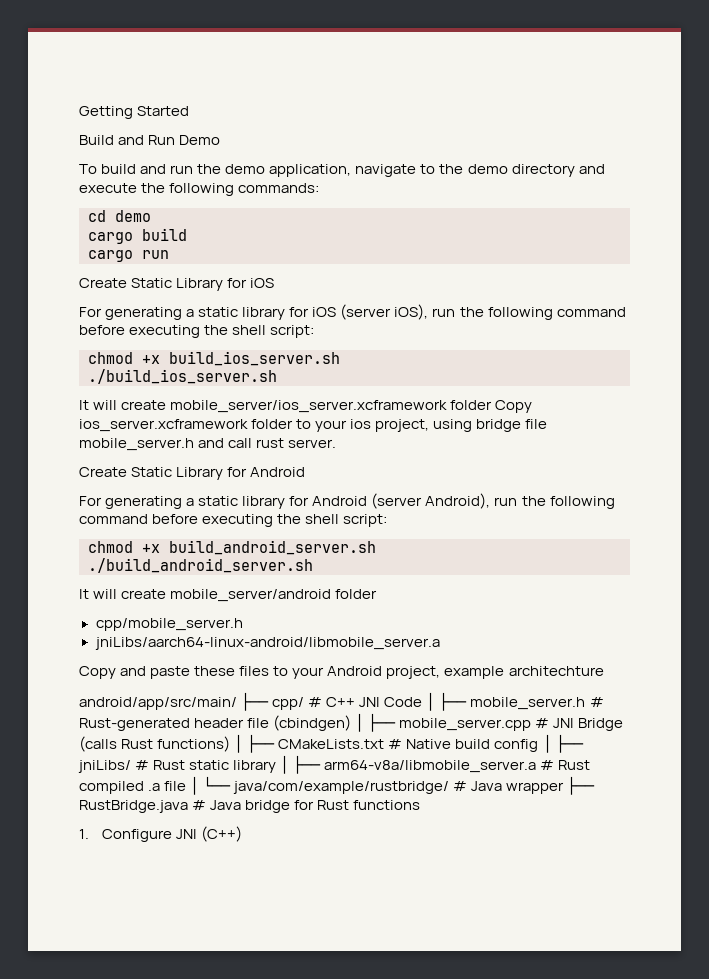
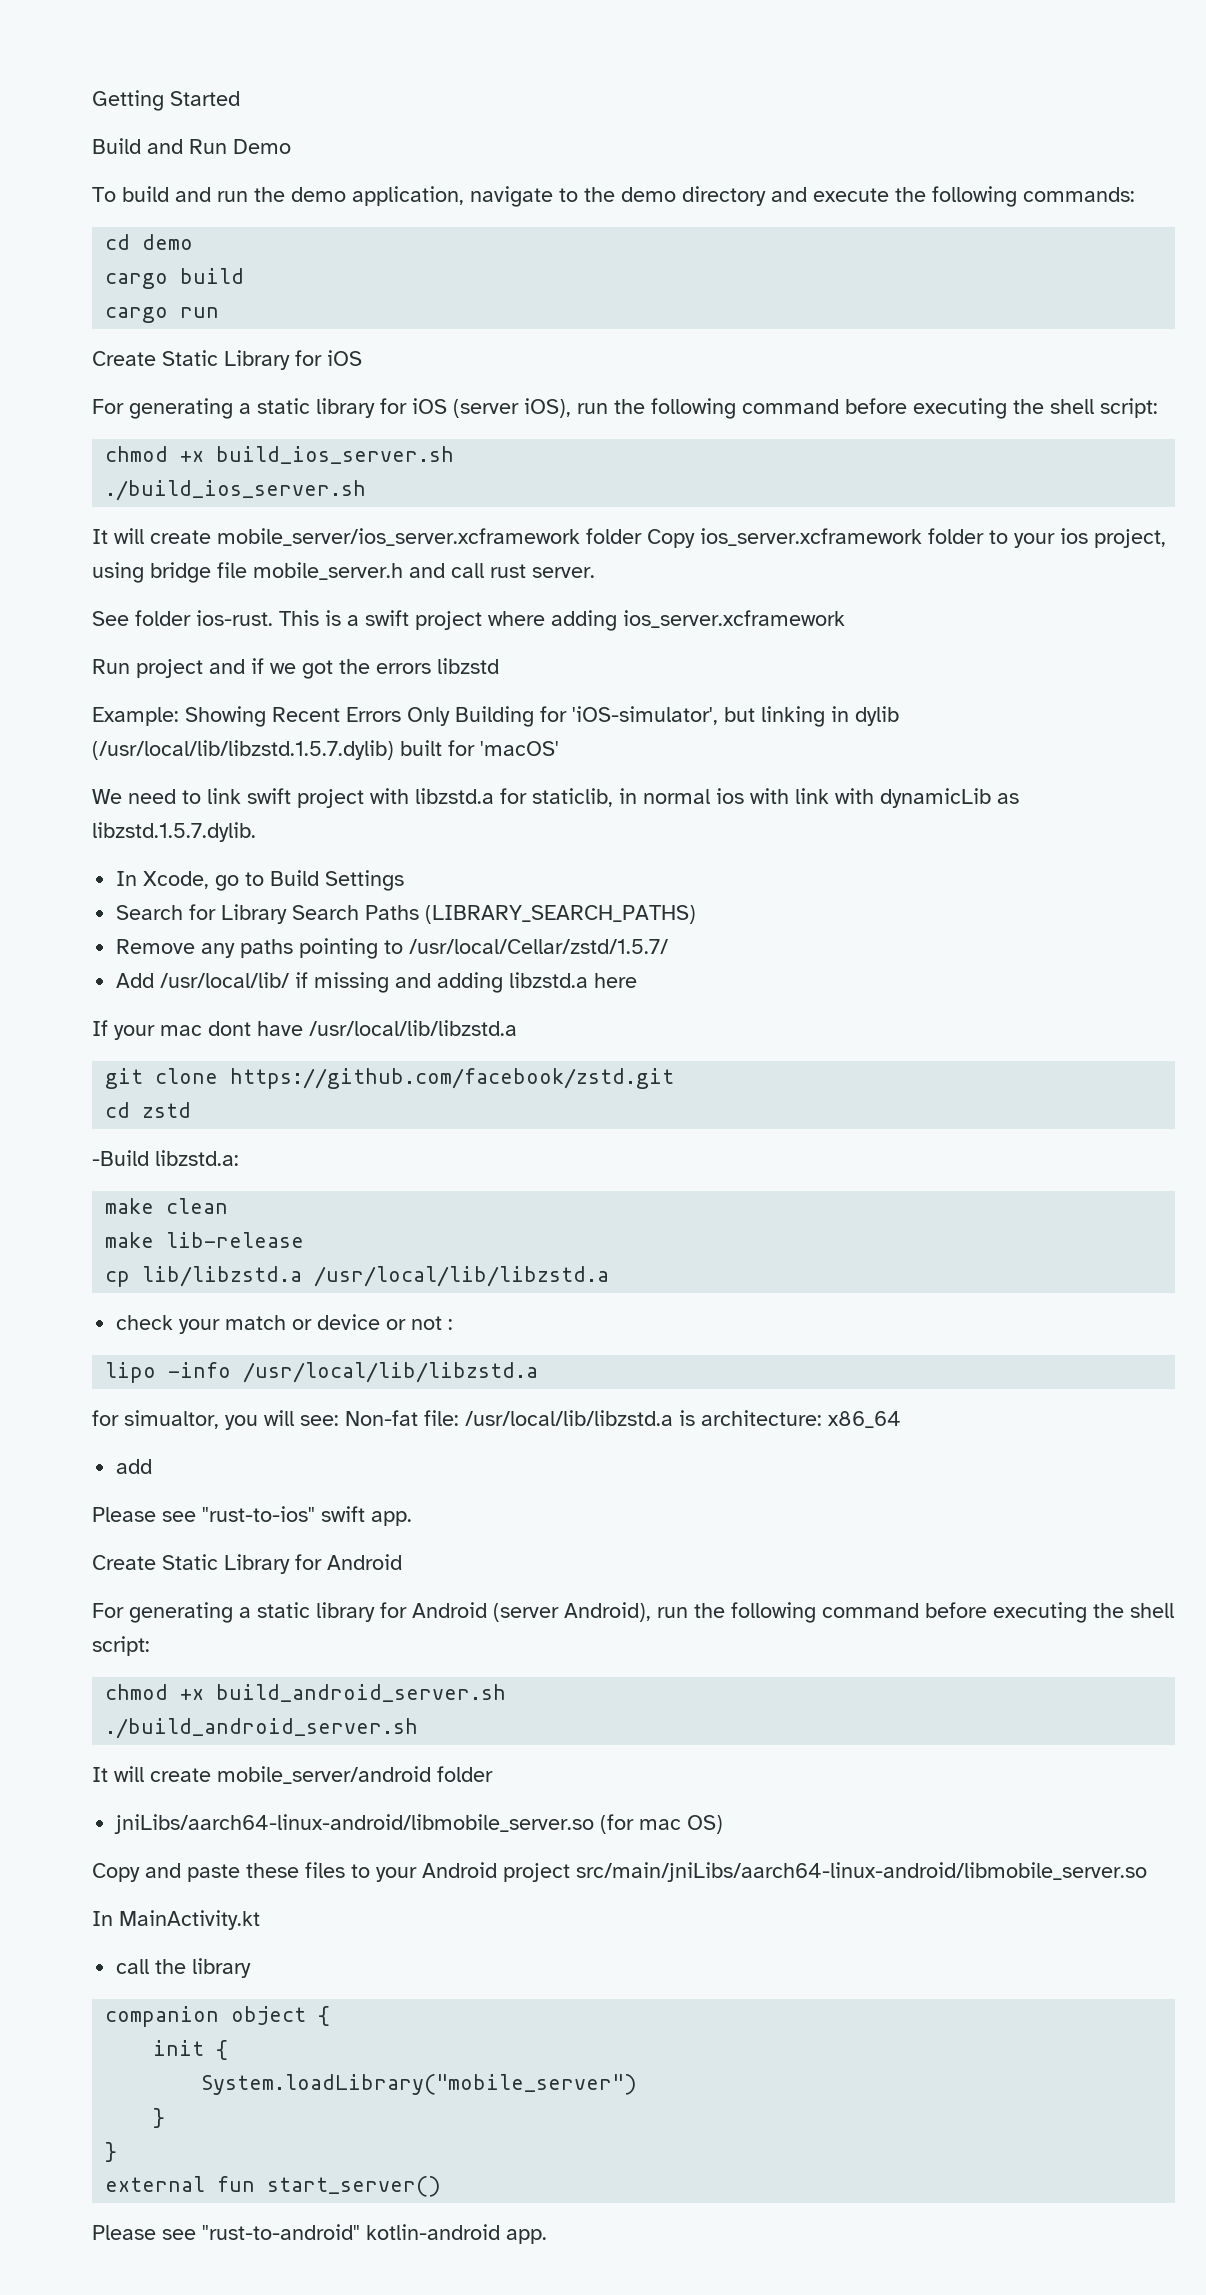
+ See folder ios-rust. This is a swift project where adding ios_server.xcframework
+ Run project and if we got the errors libzstd
+ Example: Showing Recent Errors Only Building for 'iOS-simulator', but linking in dylib (/usr/local/lib/libzstd.1.5.7.dylib) built for 'macOS'
+ We need to link swift project with libzstd.a for staticlib, in normal ios with link with dynamicLib as libzstd.1.5.7.dylib.
+ In Xcode, go to Build Settings
+ Search for Library Search Paths (LIBRARY_SEARCH_PATHS)
+ Remove any paths pointing to /usr/local/Cellar/zstd/1.5.7/
+ Add /usr/local/lib/ if missing and adding libzstd.a here
+ If your mac dont have /usr/local/lib/libzstd.a
+ git clone https://github.com/facebook/zstd.git
+ cd zstd
+ -Build libzstd.a:
+ make clean
+ make lib-release
+ cp lib/libzstd.a /usr/local/lib/libzstd.a
+ check your match or device or not :
+ lipo -info /usr/local/lib/libzstd.a
+ for simualtor, you will see: Non-fat file: /usr/local/lib/libzstd.a is architecture: x86_64
+ add
+ Please see "rust-to-ios" swift app.
- cpp/mobile_server.h
- jniLibs/aarch64-linux-android/libmobile_server.a
+ jniLibs/aarch64-linux-android/libmobile_server.so (for mac OS)
- Copy and paste these files to your Android project, example architechture
- android/app/src/main/ ├── cpp/ # C++ JNI Code │ ├── mobile_server.h # Rust-generated header file (cbindgen) │ ├── mobile_server.cpp # JNI Bridge (calls Rust functions) │ ├── CMakeLists.txt # Native build config │ ├── jniLibs/ # Rust static library │ ├── arm64-v8a/libmobile_server.a # Rust compiled .a file │ └── java/com/example/rustbridge/ # Java wrapper ├── RustBridge.java # Java bridge for Rust functions
- 1. Configure JNI (C++)
+ Copy and paste these files to your Android project src/main/jniLibs/aarch64-linux-android/libmobile_server.so
+ In MainActivity.kt
+ call the library
+ companion object {
+ init {
+ System.loadLibrary("mobile_server")
+ }
+ }
+ external fun start_server()
+ Please see "rust-to-android" kotlin-android app.

